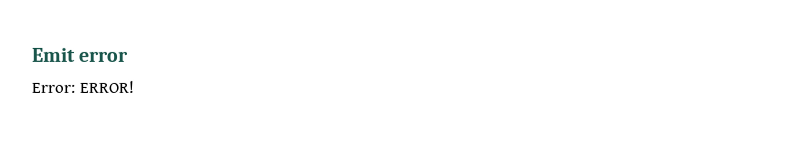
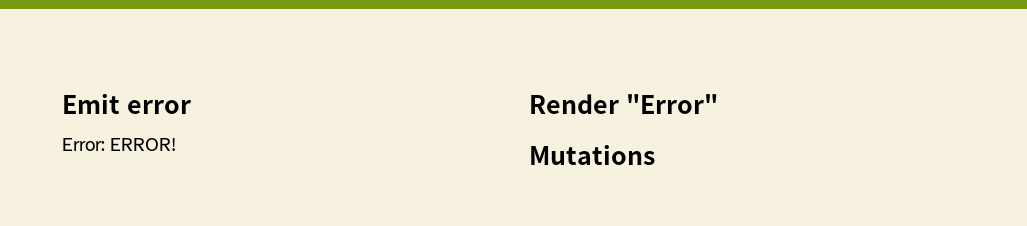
+ Render "Error"
+ Mutations

